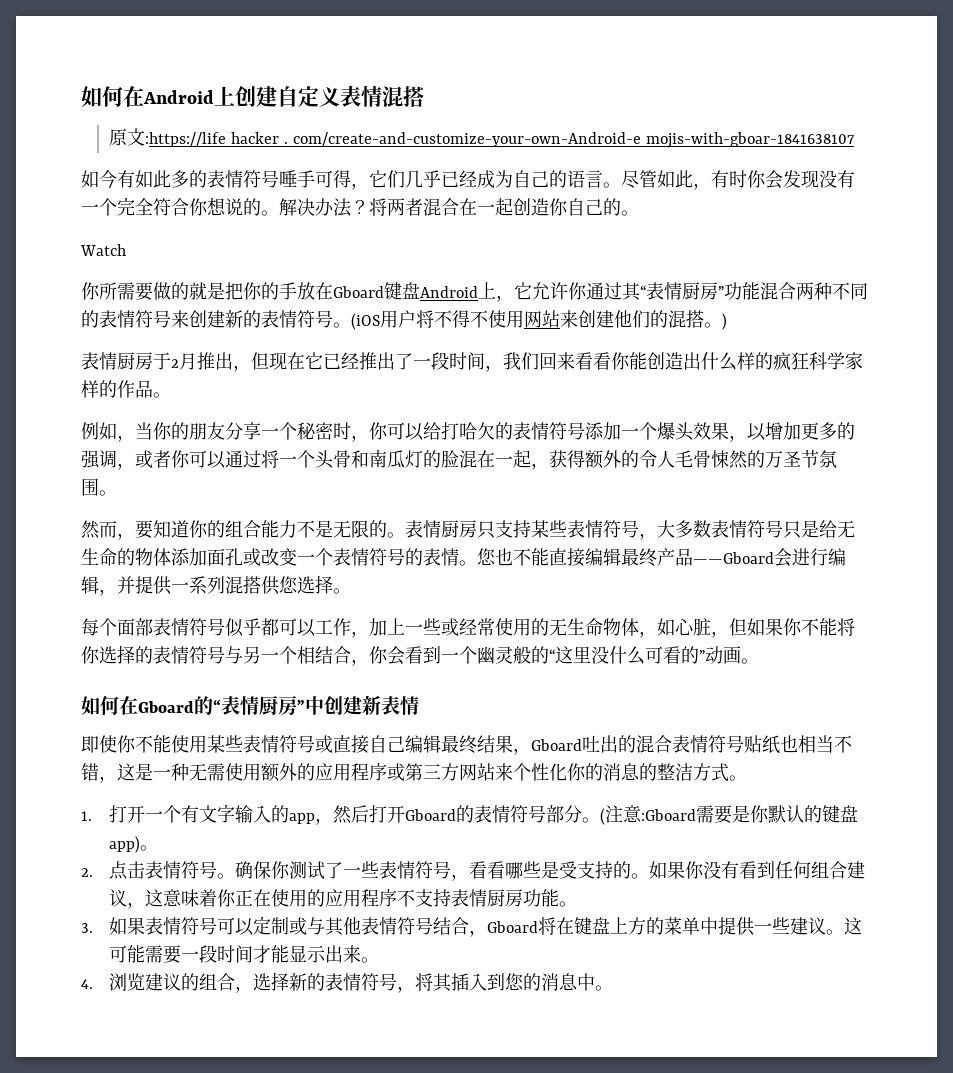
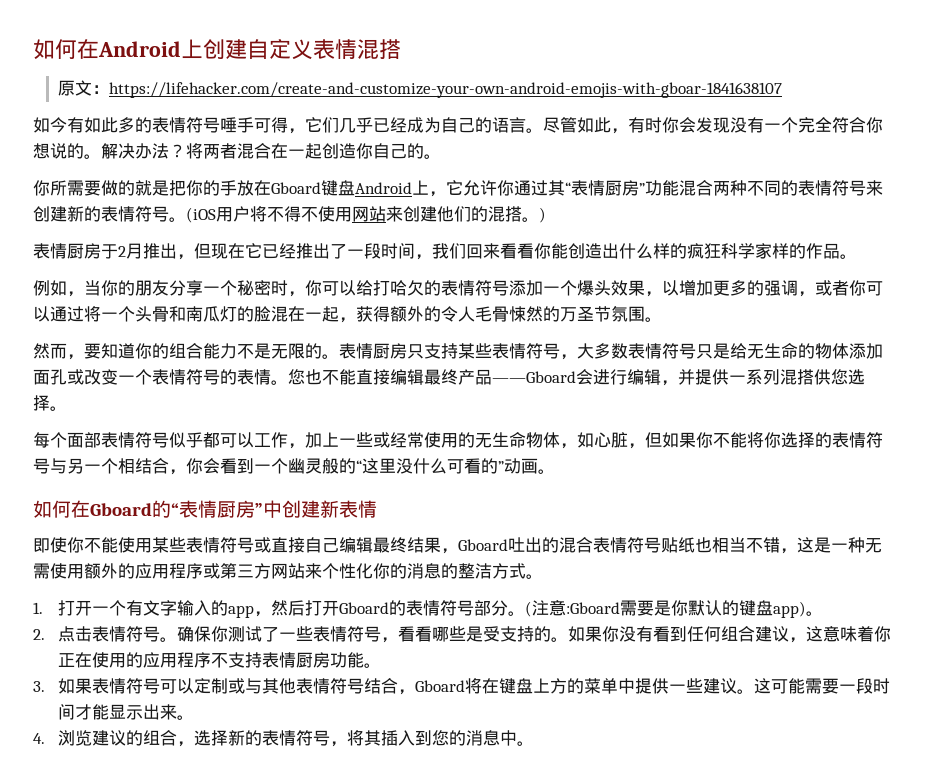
- 原文:https://life hacker . com/create-and-customize-your-own-Android-e mojis-with-gboar-1841638107
+ 原文：https://lifehacker.com/create-and-customize-your-own-android-emojis-with-gboar-1841638107
- Watch

